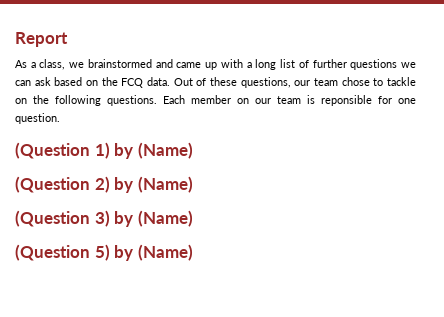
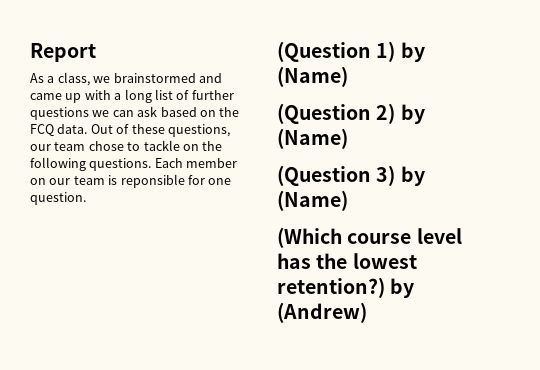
- (Question 5) by (Name)
+ (Which course level has the lowest retention?) by (Andrew)

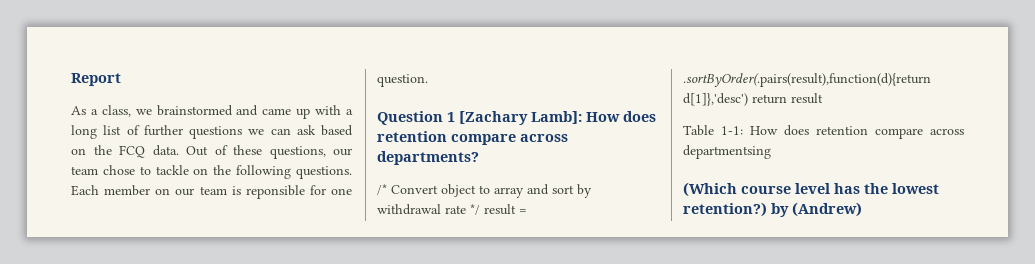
- (Question 1) by (Name)
- (Question 2) by (Name)
- (Question 3) by (Name)
+ Question 1 [Zachary Lamb]: How does retention compare across departments?
+ /* Convert object to array and sort by withdrawal rate */ result = .sortByOrder(.pairs(result),function(d){return d[1]},'desc') return result
+ Table 1-1: How does retention compare across departmentsing

